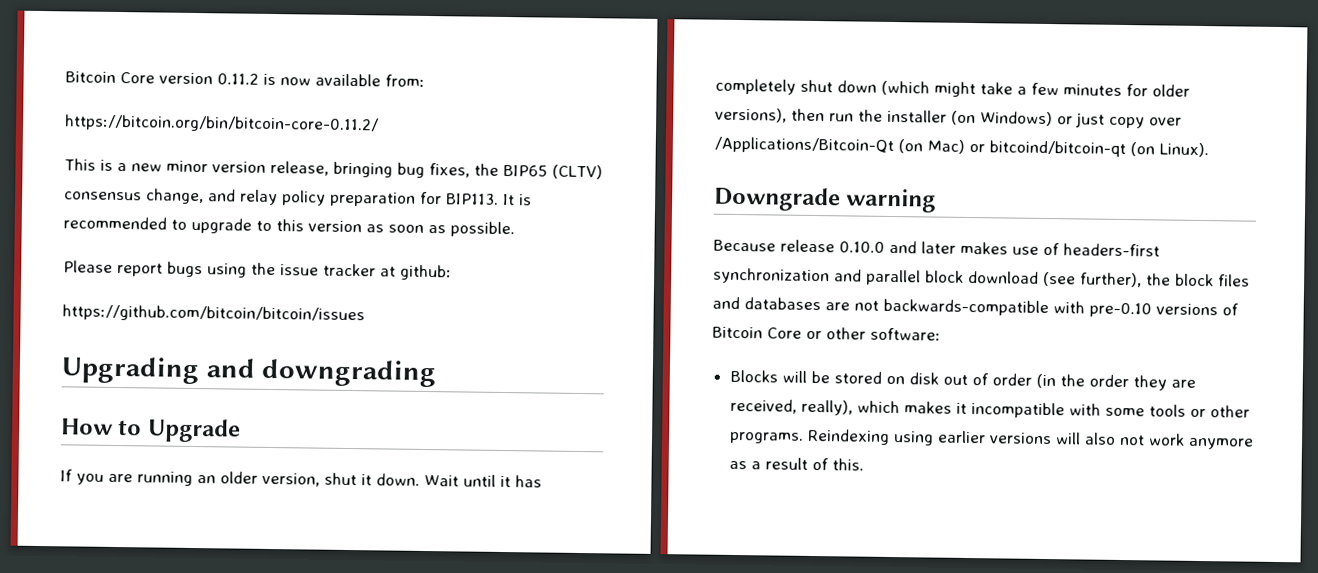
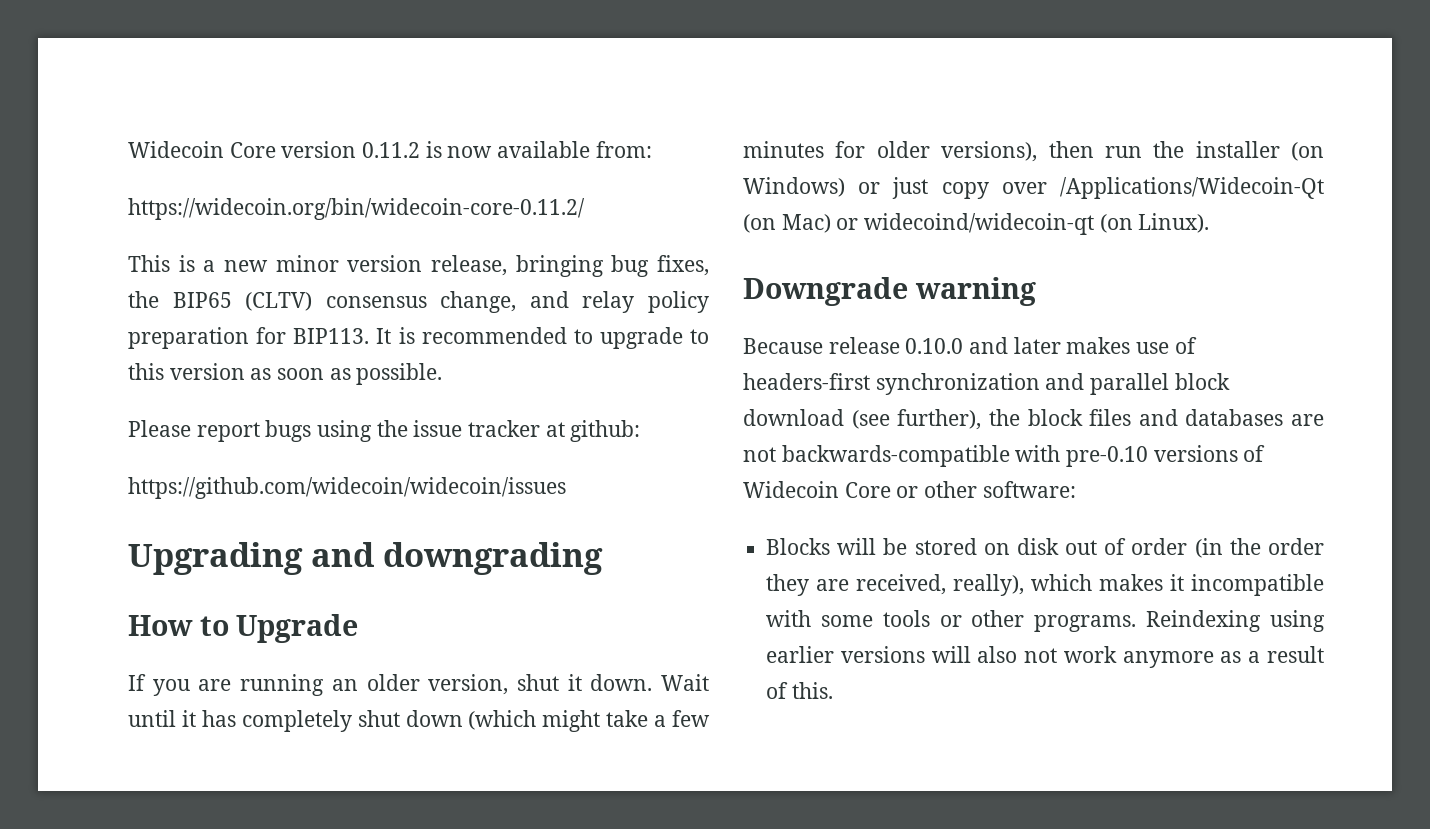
- Bitcoin Core version 0.11.2 is now available from:
+ Widecoin Core version 0.11.2 is now available from:
- https://bitcoin.org/bin/bitcoin-core-0.11.2/
+ https://widecoin.org/bin/widecoin-core-0.11.2/
- https://github.com/bitcoin/bitcoin/issues
+ https://github.com/widecoin/widecoin/issues
- Wait until it has completely shut down (which might take a few minutes for older versions), then run the installer (on Windows) or just copy over /Applications/Bitcoin-Qt (on Mac) or bitcoind/bitcoin-qt (on Linux).
+ Wait until it has completely shut down (which might take a few minutes for older versions), then run the installer (on Windows) or just copy over /Applications/Widecoin-Qt (on Mac) or widecoind/widecoin-qt (on Linux).
- Because release 0.10.0 and later makes use of headers-first synchronization and parallel block download (see further), the block files and databases are not backwards-compatible with pre-0.10 versions of Bitcoin Core or other software:
+ Because release 0.10.0 and later makes use of headers-first synchronization and parallel block download (see further), the block files and databases are not backwards-compatible with pre-0.10 versions of Widecoin Core or other software:

